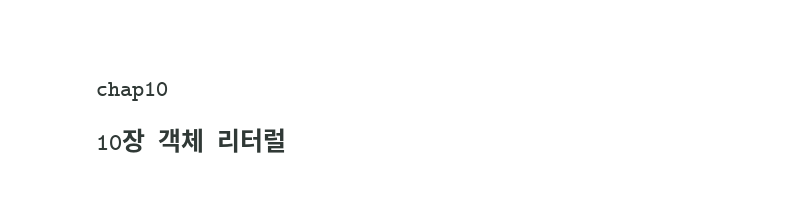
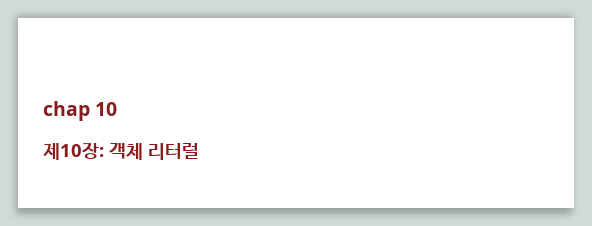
- chap10
- 10장 객체 리터럴
+ chap 10
+ 제10장: 객체 리터럴

